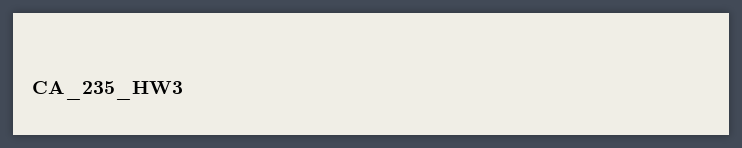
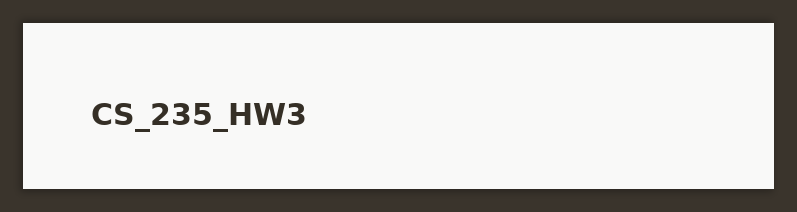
- CA_235_HW3
+ CS_235_HW3

